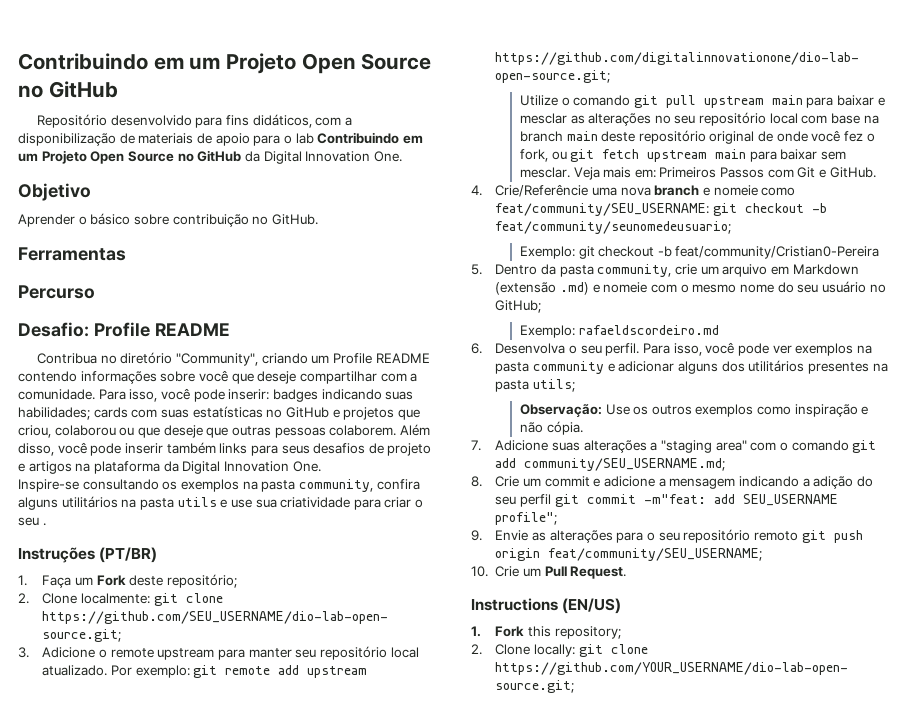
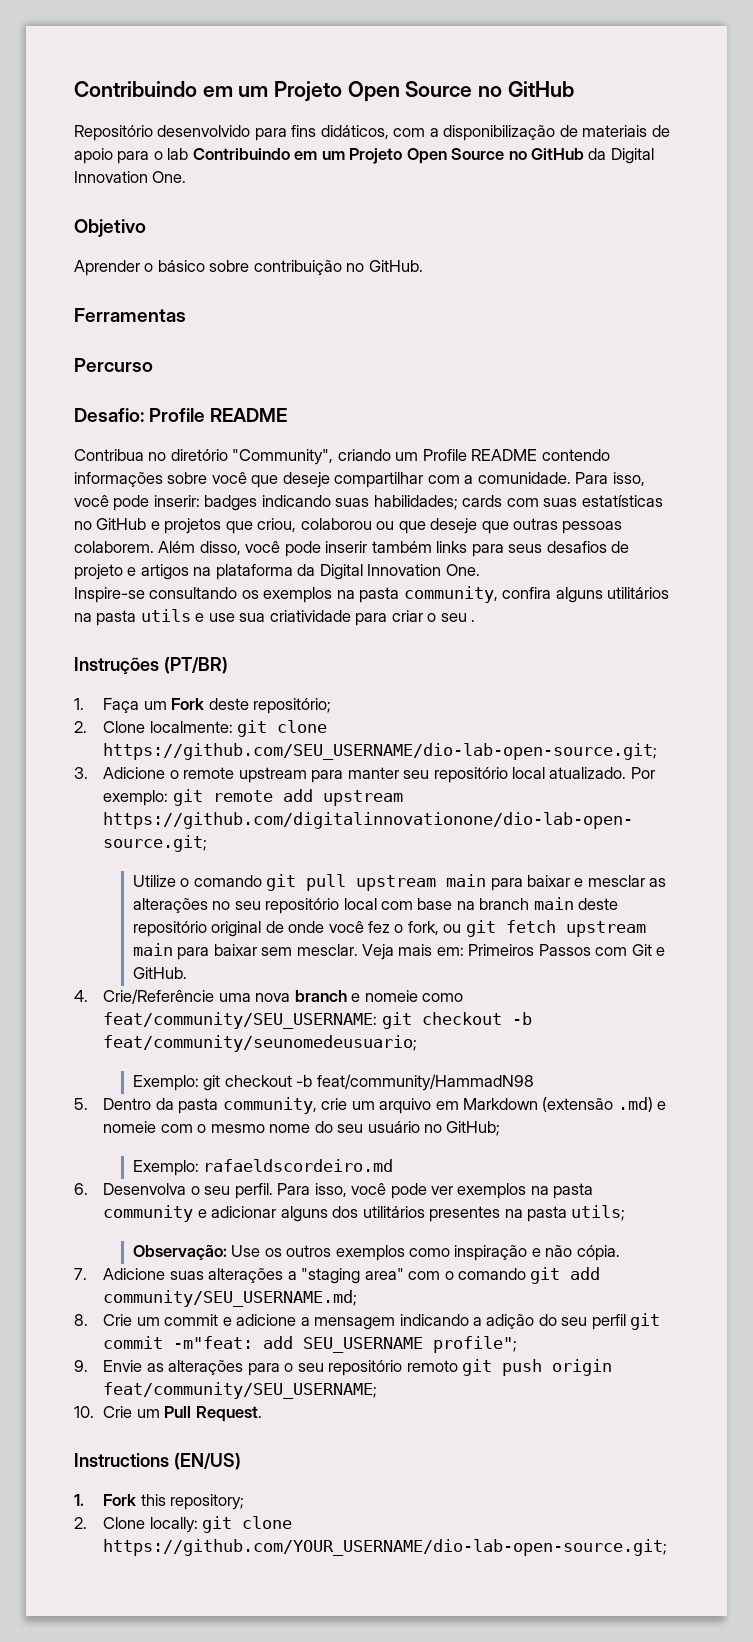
- Exemplo: git checkout -b feat/community/Cristian0-Pereira
+ Exemplo: git checkout -b feat/community/HammadN98

